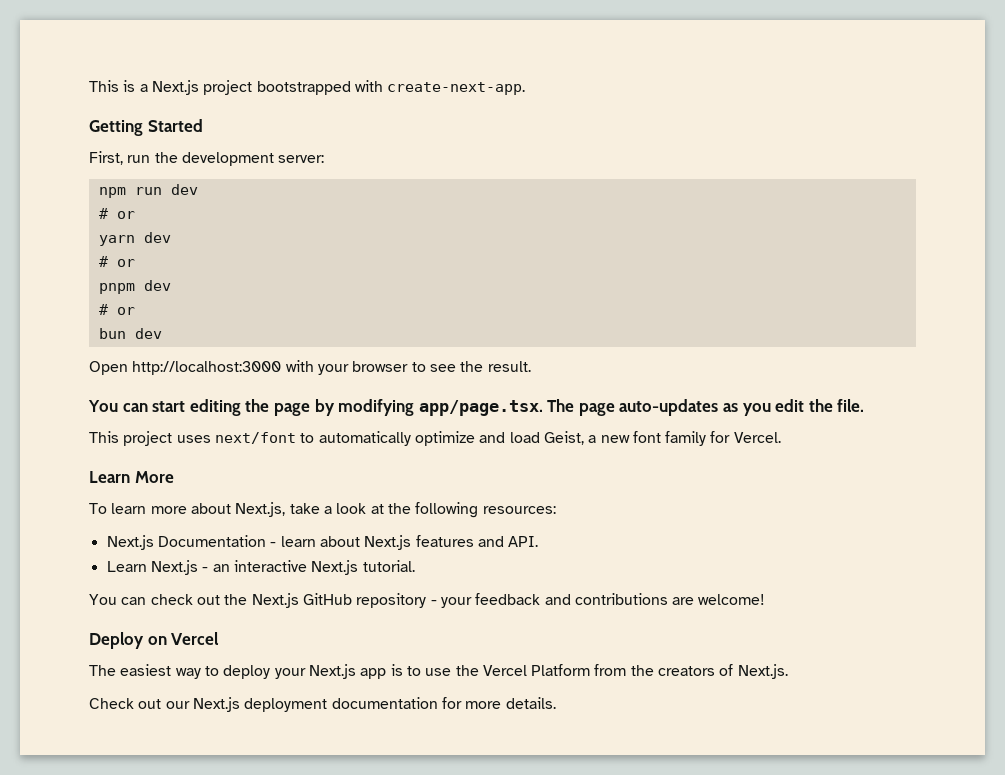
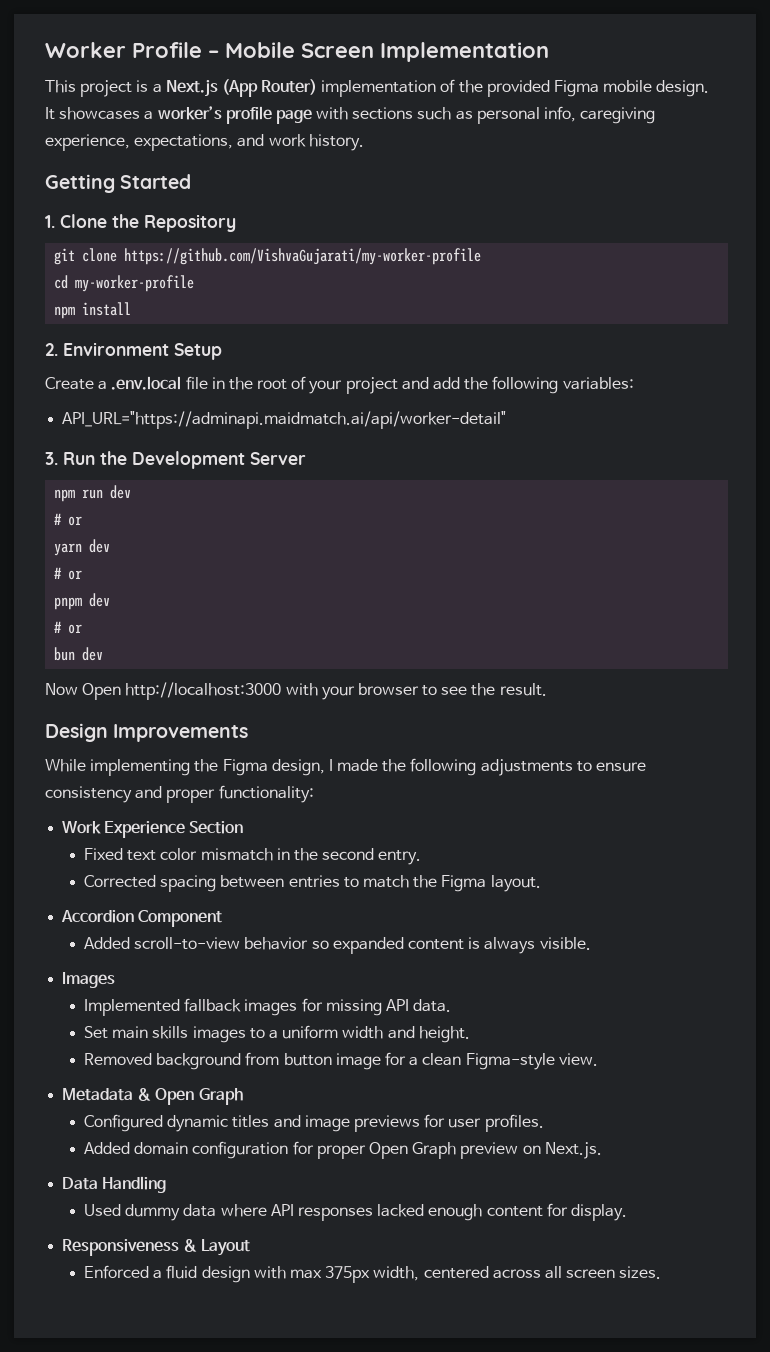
- This is a Next.js project bootstrapped with create-next-app.
+ Worker Profile – Mobile Screen Implementation
+ This project is a Next.js (App Router) implementation of the provided Figma mobile design.
+ It showcases a worker’s profile page with sections such as personal info, caregiving experience, expectations, and work history.
  Getting Started
- First, run the development server:
+ 1. Clone the Repository
+ git clone https://github.com/VishvaGujarati/my-worker-profile
+ cd my-worker-profile
+ npm install
+ 2. Environment Setup
+ Create a .env.local file in the root of your project and add the following variables:
+ API_URL="https://adminapi.maidmatch.ai/api/worker-detail"
+ 3. Run the Development Server
- Open http://localhost:3000 with your browser to see the result.
+ Now Open http://localhost:3000 with your browser to see the result.
- You can start editing the page by modifying app/page.tsx. The page auto-updates as you edit the file.
- This project uses next/font to automatically optimize and load Geist, a new font family for Vercel.
- Learn More
- To learn more about Next.js, take a look at the following resources:
- Next.js Documentation - learn about Next.js features and API.
- Learn Next.js - an interactive Next.js tutorial.
- You can check out the Next.js GitHub repository - your feedback and contributions are welcome!
- Deploy on Vercel
- The easiest way to deploy your Next.js app is to use the Vercel Platform from the creators of Next.js.
- Check out our Next.js deployment documentation for more details.
+ Design Improvements
+ While implementing the Figma design, I made the following adjustments to ensure consistency and proper functionality:
+ Work Experience Section
+ Fixed text color mismatch in the second entry.
+ Corrected spacing between entries to match the Figma layout.
+ Accordion Component
+ Added scroll-to-view behavior so expanded content is always visible.
+ Images
+ Implemented fallback images for missing API data.
+ Set main skills images to a uniform width and height.
+ Removed background from button image for a clean Figma-style view.
+ Metadata & Open Graph
+ Configured dynamic titles and image previews for user profiles.
+ Added domain configuration for proper Open Graph preview on Next.js.
+ Data Handling
+ Used dummy data where API responses lacked enough content for display.
+ Responsiveness & Layout
+ Enforced a fluid design with max 375px width, centered across all screen sizes.

